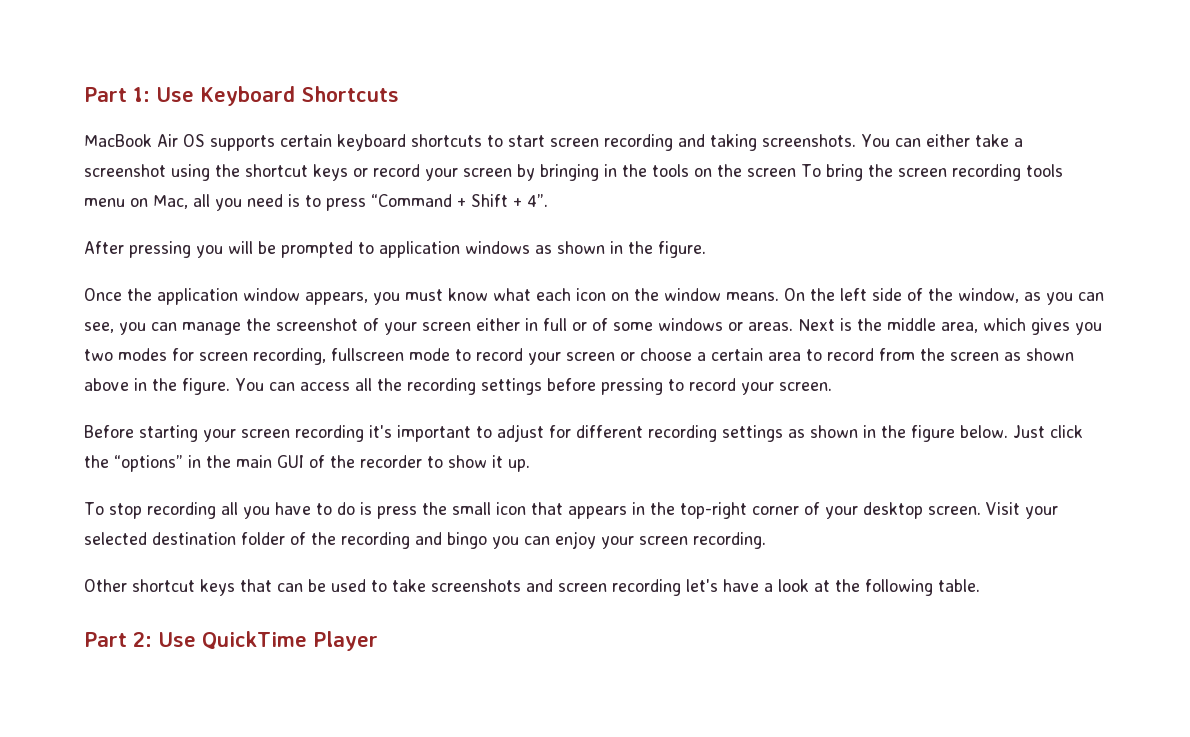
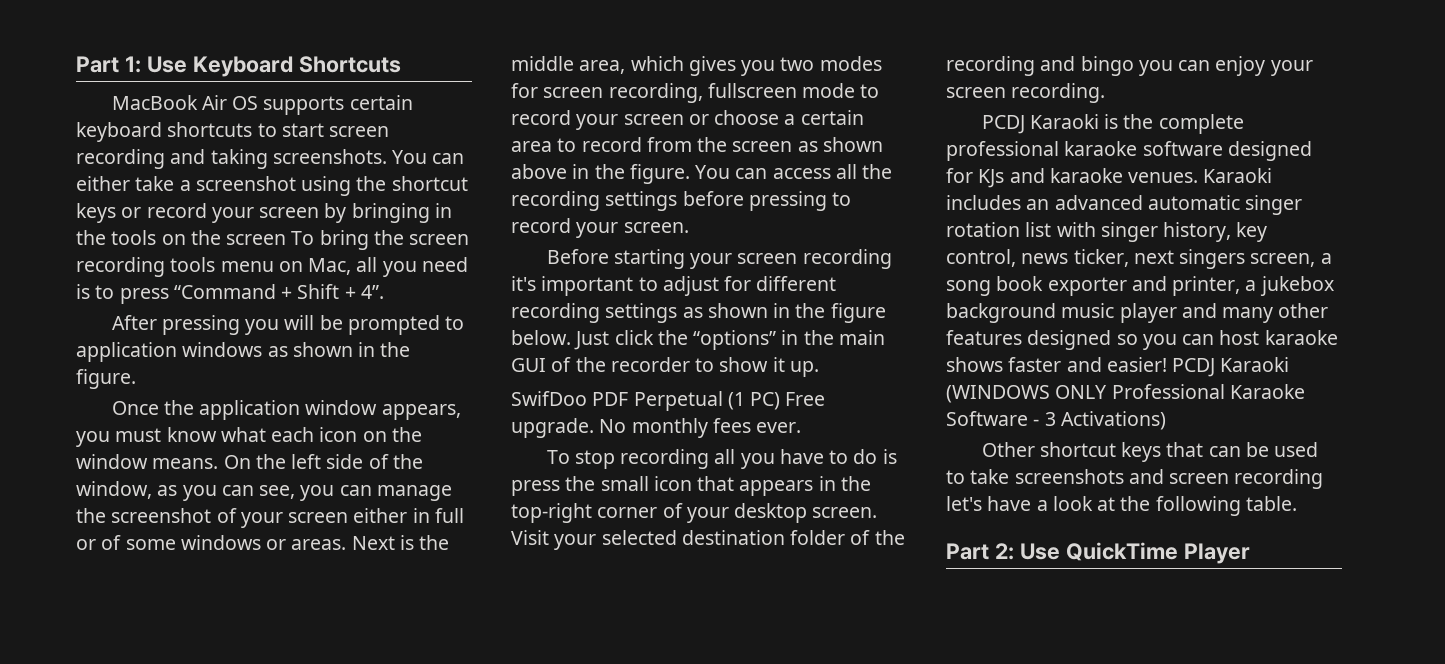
+ SwifDoo PDF Perpetual (1 PC) Free upgrade. No monthly fees ever.
+ PCDJ Karaoki is the complete professional karaoke software designed for KJs and karaoke venues. Karaoki includes an advanced automatic singer rotation list with singer history, key control, news ticker, next singers screen, a song book exporter and printer, a jukebox background music player and many other features designed so you can host karaoke shows faster and easier! PCDJ Karaoki (WINDOWS ONLY Professional Karaoke Software - 3 Activations)

